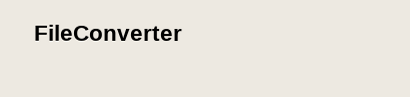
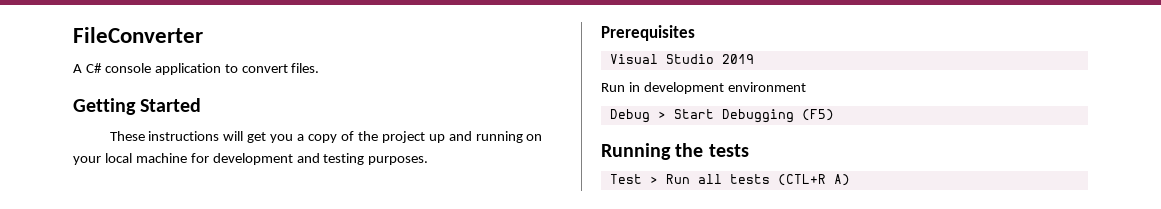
+ A C# console application to convert files.
+ Getting Started
+ These instructions will get you a copy of the project up and running on your local machine for development and testing purposes.
+ Prerequisites
+ Visual Studio 2019
+ Run in development environment
+ Debug > Start Debugging (F5)
+ Running the tests
+ Test > Run all tests (CTL+R A)

